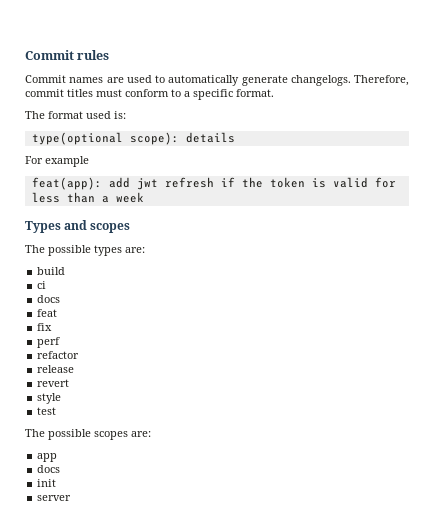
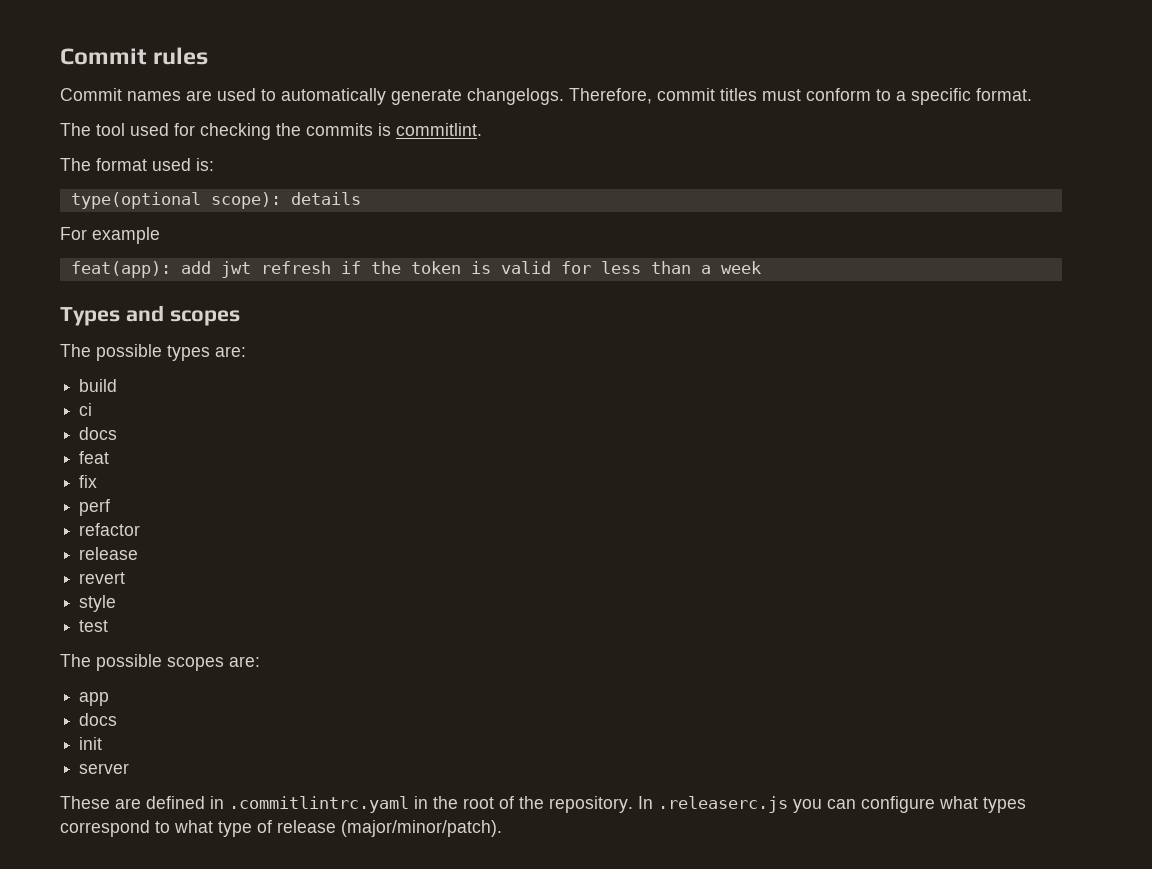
+ The tool used for checking the commits is commitlint.
+ These are defined in .commitlintrc.yaml in the root of the repository. In .releaserc.js you can configure what types correspond to what type of release (major/minor/patch).

